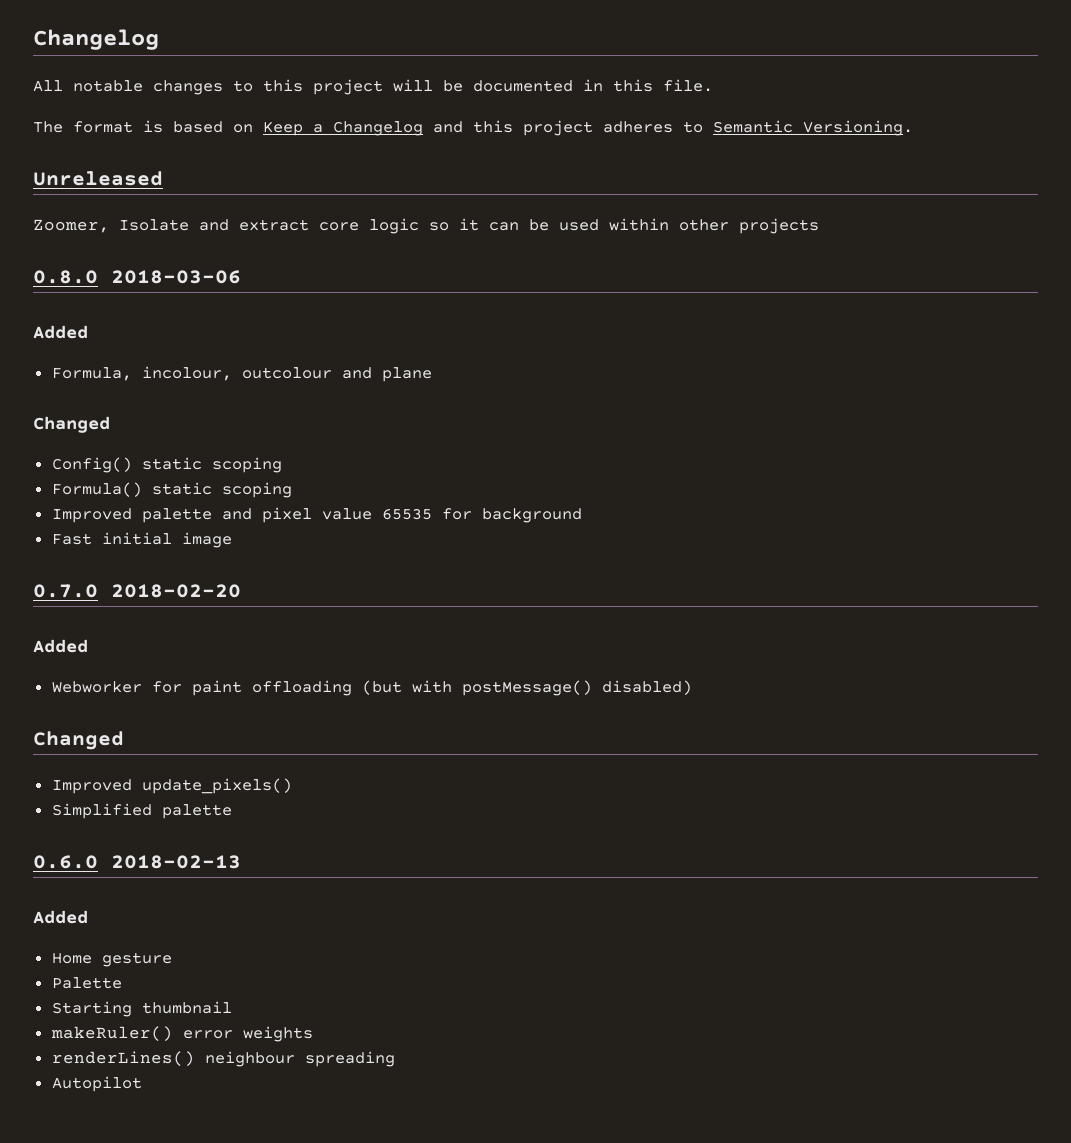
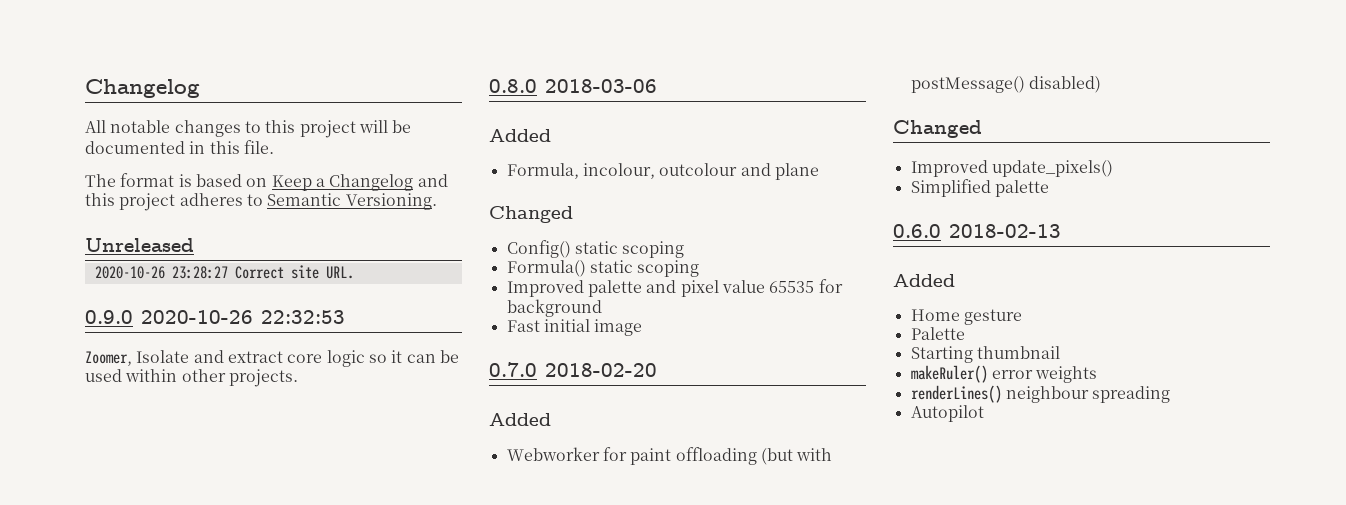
+ 2020-10-26 23:28:27 Correct site URL.
+ 0.9.0 2020-10-26 22:32:53
- Zoomer, Isolate and extract core logic so it can be used within other projects
+ Zoomer, Isolate and extract core logic so it can be used within other projects.

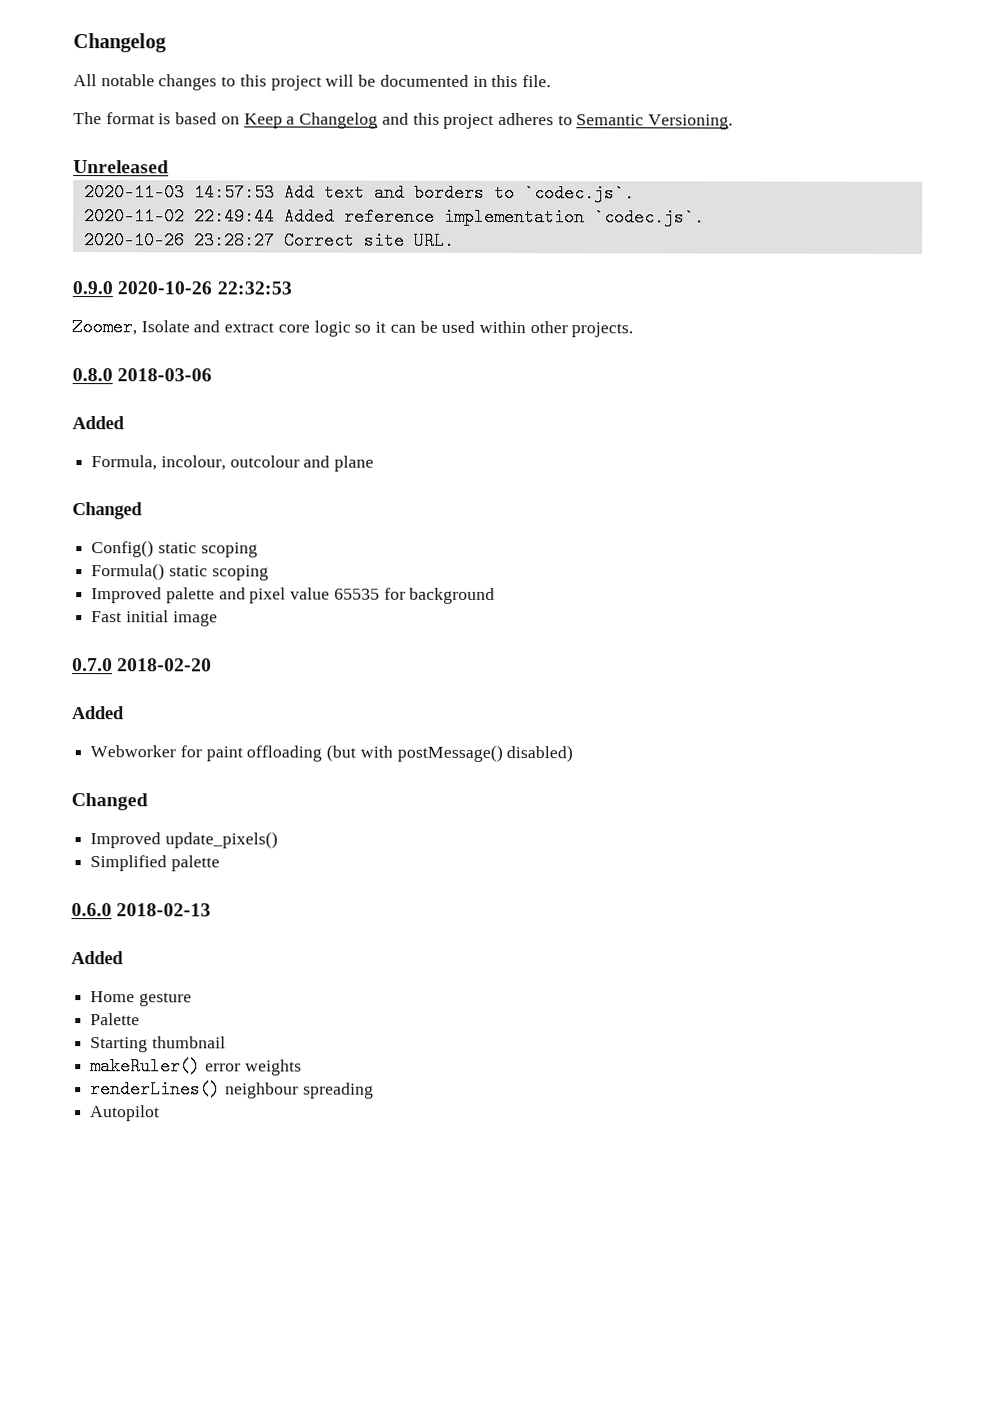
+ 2020-11-03 14:57:53 Add text and borders to `codec.js`.
+ 2020-11-02 22:49:44 Added reference implementation `codec.js`.

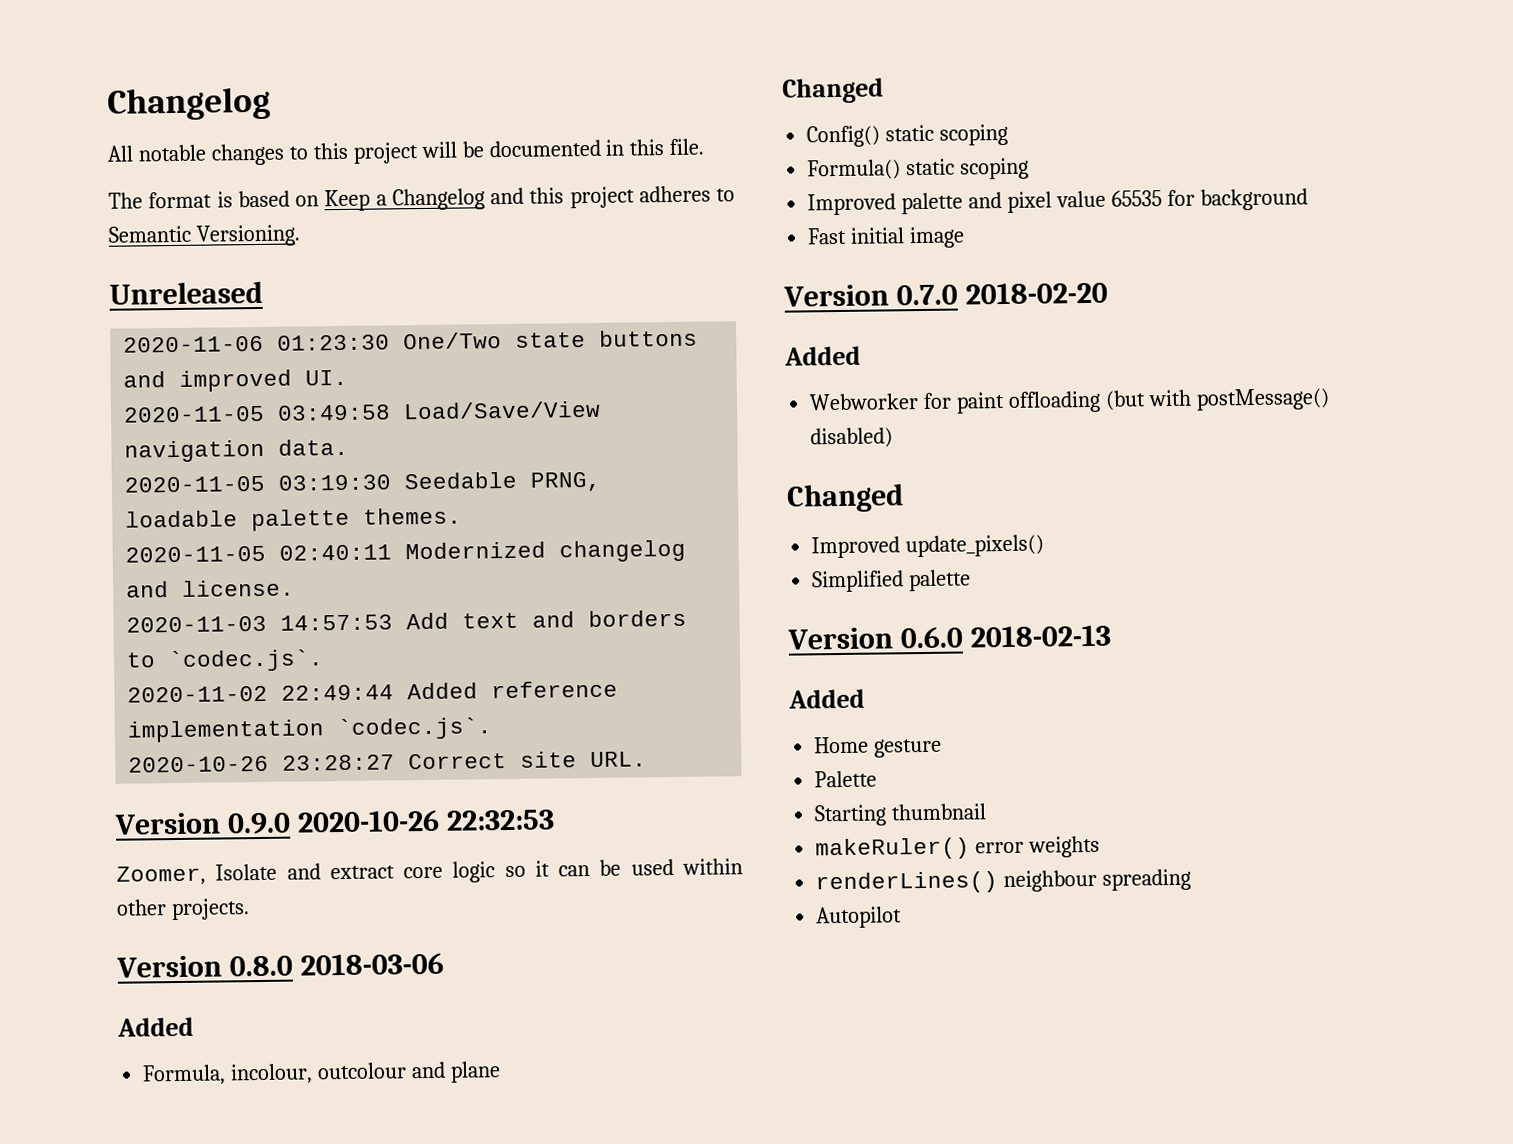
+ 2020-11-06 01:23:30 One/Two state buttons and improved UI.
+ 2020-11-05 03:49:58 Load/Save/View navigation data.
+ 2020-11-05 03:19:30 Seedable PRNG, loadable palette themes.
+ 2020-11-05 02:40:11 Modernized changelog and license.
- 0.9.0 2020-10-26 22:32:53
+ Version 0.9.0 2020-10-26 22:32:53
- 0.8.0 2018-03-06
+ Version 0.8.0 2018-03-06
- 0.7.0 2018-02-20
+ Version 0.7.0 2018-02-20
- 0.6.0 2018-02-13
+ Version 0.6.0 2018-02-13

